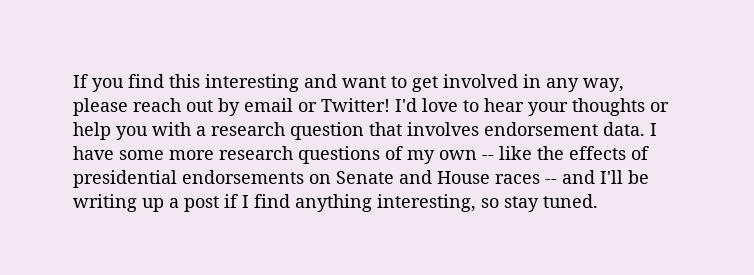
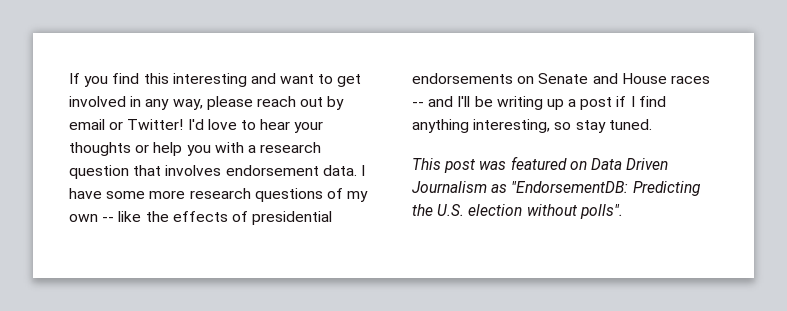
+ This post was featured on Data Driven Journalism as "EndorsementDB: Predicting the U.S. election without polls".

